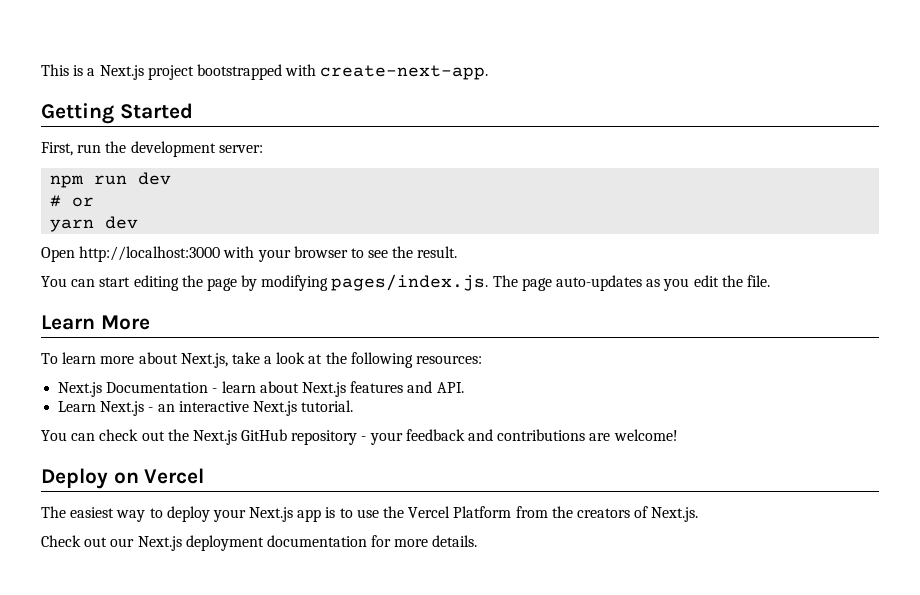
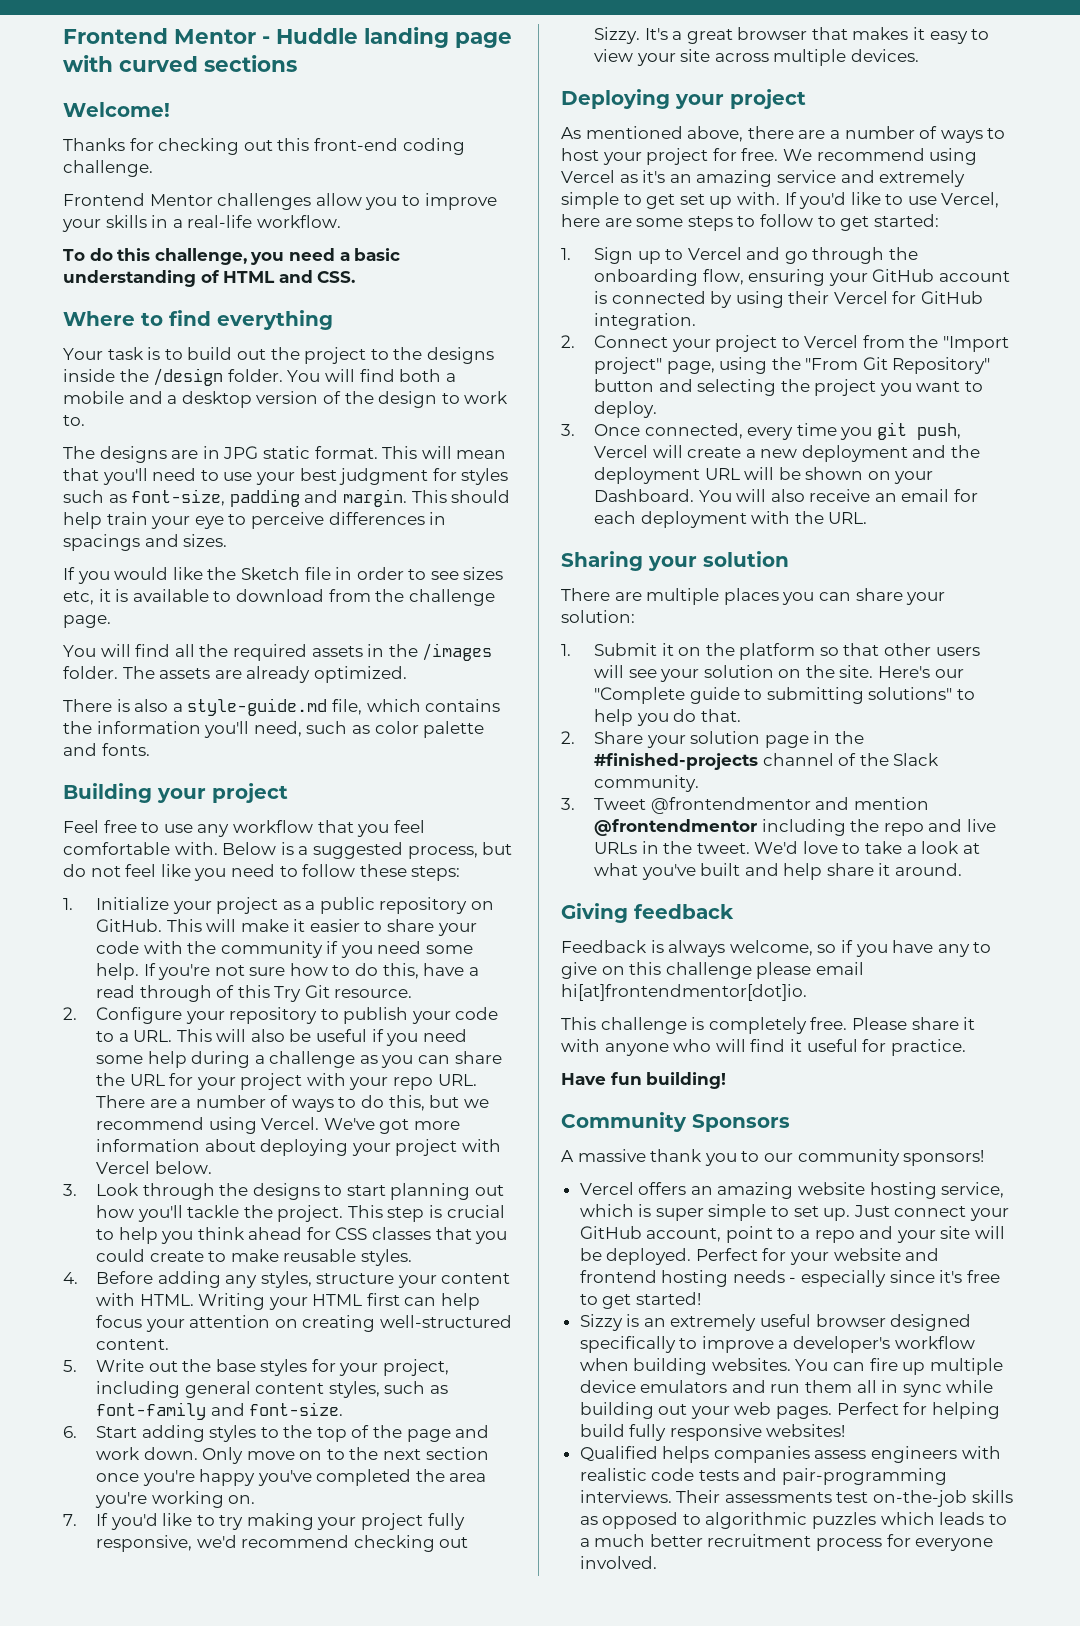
- This is a Next.js project bootstrapped with create-next-app.
- Getting Started
- First, run the development server:
- npm run dev
- # or
- yarn dev
- Open http://localhost:3000 with your browser to see the result.
- You can start editing the page by modifying pages/index.js. The page auto-updates as you edit the file.
- Learn More
- To learn more about Next.js, take a look at the following resources:
- Next.js Documentation - learn about Next.js features and API.
- Learn Next.js - an interactive Next.js tutorial.
- You can check out the Next.js GitHub repository - your feedback and contributions are welcome!
- Deploy on Vercel
- The easiest way to deploy your Next.js app is to use the Vercel Platform from the creators of Next.js.
- Check out our Next.js deployment documentation for more details.
+ Frontend Mentor - Huddle landing page with curved sections
+ Welcome!
+ Thanks for checking out this front-end coding challenge.
+ Frontend Mentor challenges allow you to improve your skills in a real-life workflow.
+ To do this challenge, you need a basic understanding of HTML and CSS.
+ Where to find everything
+ Your task is to build out the project to the designs inside the /design folder. You will find both a mobile and a desktop version of the design to work to.
+ The designs are in JPG static format. This will mean that you'll need to use your best judgment for styles such as font-size, padding and margin. This should help train your eye to perceive differences in spacings and sizes.
+ If you would like the Sketch file in order to see sizes etc, it is available to download from the challenge page.
+ You will find all the required assets in the /images folder. The assets are already optimized.
+ There is also a style-guide.md file, which contains the information you'll need, such as color palette and fonts.
+ Building your project
+ Feel free to use any workflow that you feel comfortable with. Below is a suggested process, but do not feel like you need to follow these steps:
+ 1. Initialize your project as a public repository on GitHub. This will make it easier to share your code with the community if you need some help. If you're not sure how to do this, have a read through of this Try Git resource.
+ 2. Configure your repository to publish your code to a URL. This will also be useful if you need some help during a challenge as you can share the URL for your project with your repo URL. There are a number of ways to do this, but we recommend using Vercel. We've got more information about deploying your project with Vercel below.
+ 3. Look through the designs to start planning out how you'll tackle the project. This step is crucial to help you think ahead for CSS classes that you could create to make reusable styles.
+ 4. Before adding any styles, structure your content with HTML. Writing your HTML first can help focus your attention on creating well-structured content.
+ 5. Write out the base styles for your project, including general content styles, such as font-family and font-size.
+ 6. Start adding styles to the top of the page and work down. Only move on to the next section once you're happy you've completed the area you're working on.
+ 7. If you'd like to try making your project fully responsive, we'd recommend checking out Sizzy. It's a great browser that makes it easy to view your site across multiple devices.
+ Deploying your project
+ As mentioned above, there are a number of ways to host your project for free. We recommend using Vercel as it's an amazing service and extremely simple to get set up with. If you'd like to use Vercel, here are some steps to follow to get started:
+ 1. Sign up to Vercel and go through the onboarding flow, ensuring your GitHub account is connected by using their Vercel for GitHub integration.
+ 2. Connect your project to Vercel from the "Import project" page, using the "From Git Repository" button and selecting the project you want to deploy.
+ 3. Once connected, every time you git push, Vercel will create a new deployment and the deployment URL will be shown on your Dashboard. You will also receive an email for each deployment with the URL.
+ Sharing your solution
+ There are multiple places you can share your solution:
+ 1. Submit it on the platform so that other users will see your solution on the site. Here's our "Complete guide to submitting solutions" to help you do that.
+ 2. Share your solution page in the #finished-projects channel of the Slack community.
+ 3. Tweet @frontendmentor and mention @frontendmentor including the repo and live URLs in the tweet. We'd love to take a look at what you've built and help share it around.
+ Giving feedback
+ Feedback is always welcome, so if you have any to give on this challenge please email hi[at]frontendmentor[dot]io.
+ This challenge is completely free. Please share it with anyone who will find it useful for practice.
+ Have fun building!
+ Community Sponsors
+ A massive thank you to our community sponsors!
+ Vercel offers an amazing website hosting service, which is super simple to set up. Just connect your GitHub account, point to a repo and your site will be deployed. Perfect for your website and frontend hosting needs - especially since it's free to get started!
+ Sizzy is an extremely useful browser designed specifically to improve a developer's workflow when building websites. You can fire up multiple device emulators and run them all in sync while building out your web pages. Perfect for helping build fully responsive websites!
+ Qualified helps companies assess engineers with realistic code tests and pair-programming interviews. Their assessments test on-the-job skills as opposed to algorithmic puzzles which leads to a much better recruitment process for everyone involved.

